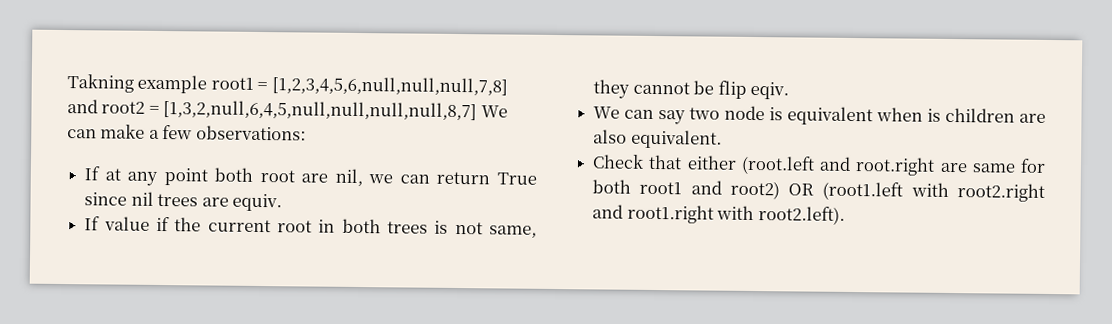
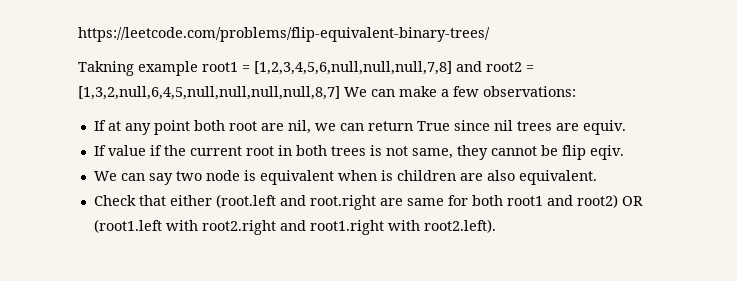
+ https://leetcode.com/problems/flip-equivalent-binary-trees/

